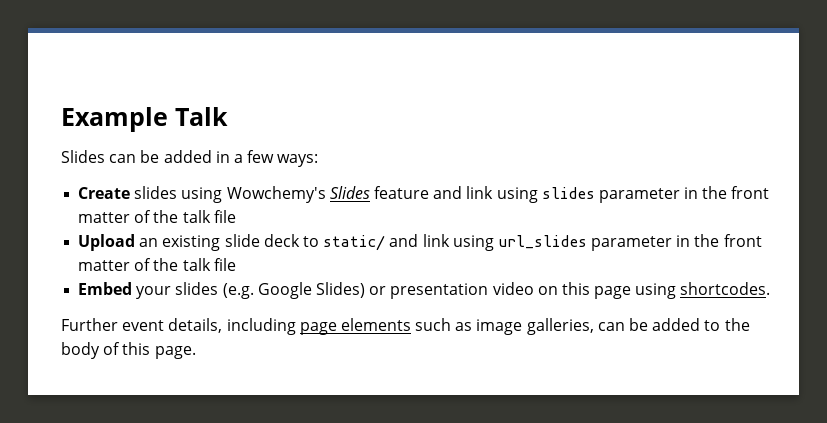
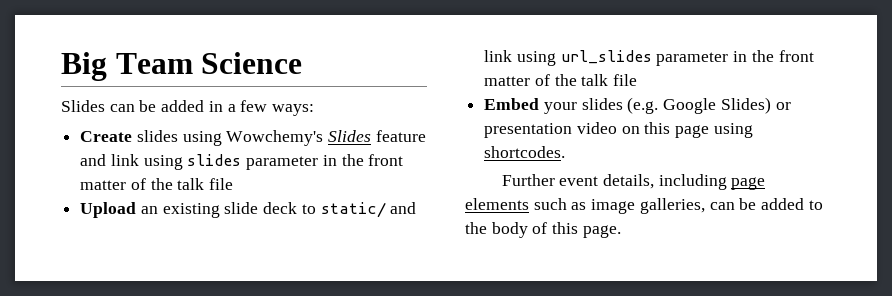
- Example Talk
+ Big Team Science

